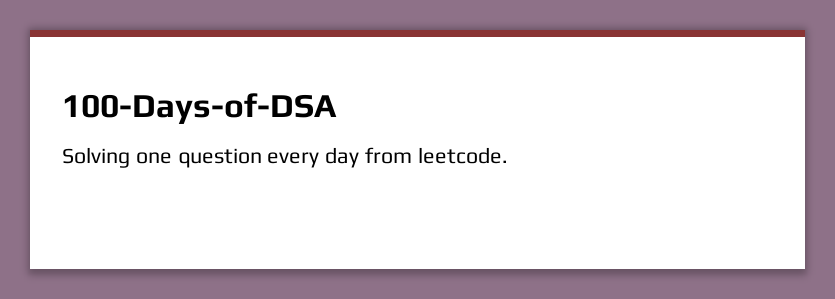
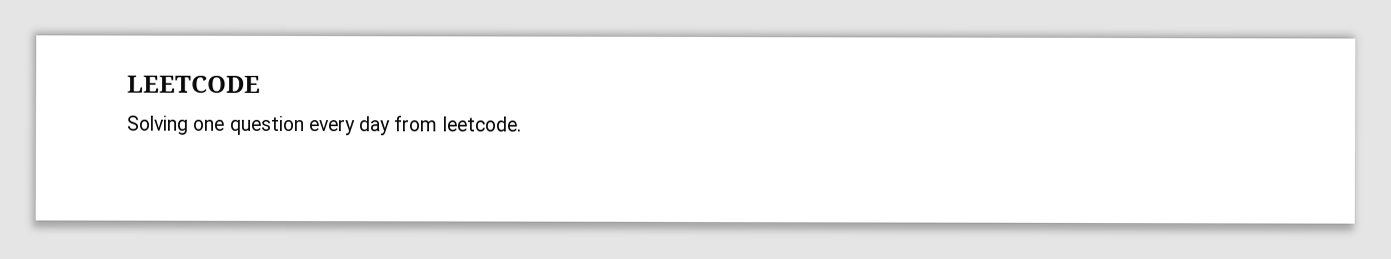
- 100-Days-of-DSA
+ LEETCODE

